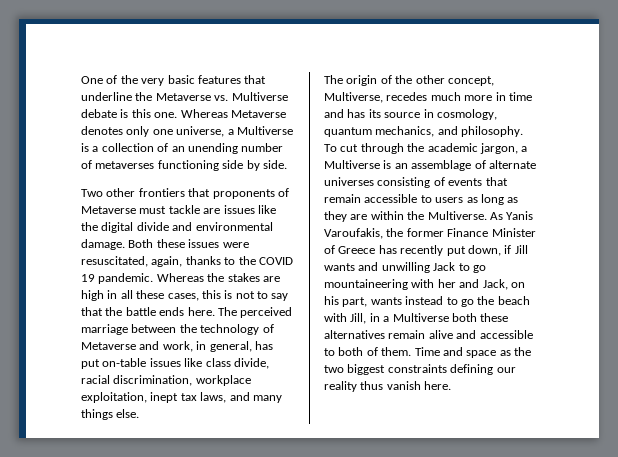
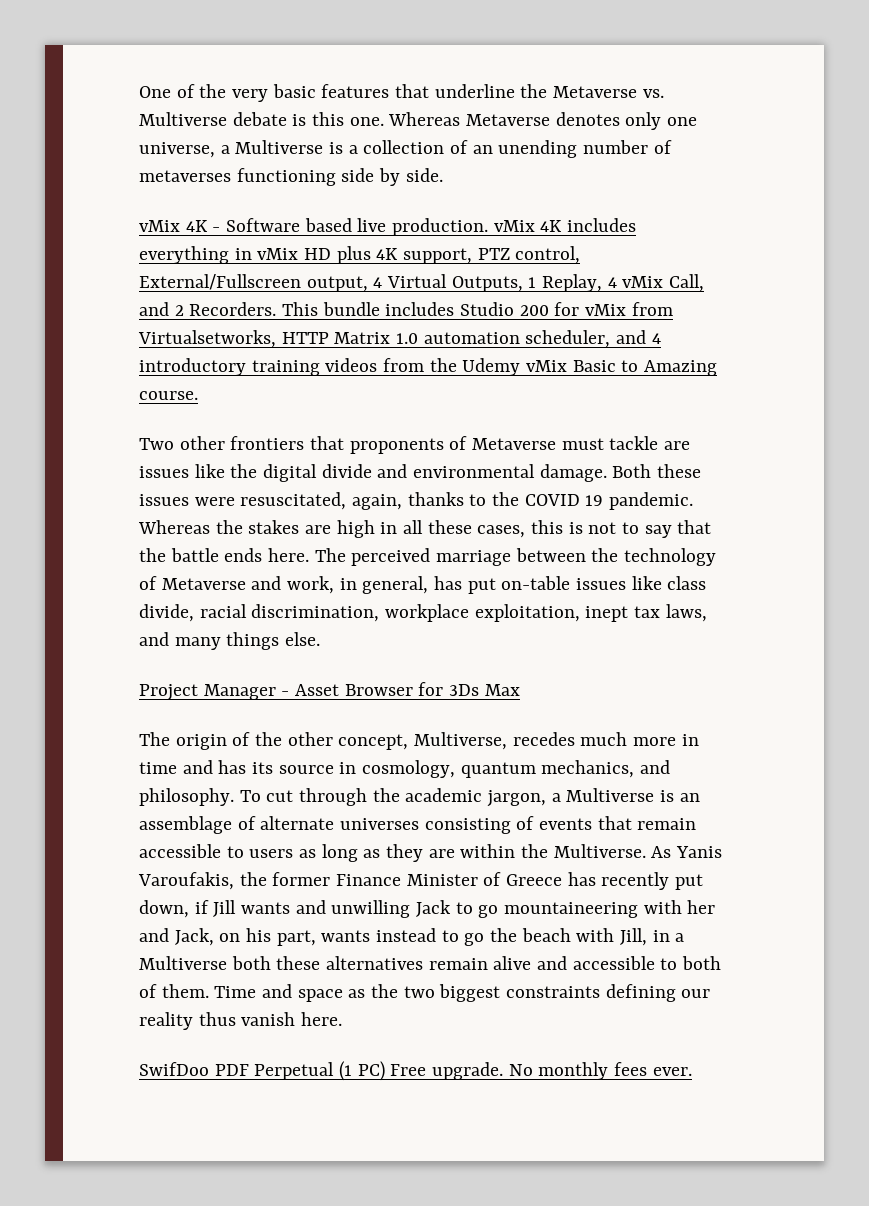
+ vMix 4K - Software based live production. vMix 4K includes everything in vMix HD plus 4K support, PTZ control, External/Fullscreen output, 4 Virtual Outputs, 1 Replay, 4 vMix Call, and 2 Recorders. This bundle includes Studio 200 for vMix from Virtualsetworks, HTTP Matrix 1.0 automation scheduler, and 4 introductory training videos from the Udemy vMix Basic to Amazing course.
+ Project Manager - Asset Browser for 3Ds Max
+ SwifDoo PDF Perpetual (1 PC) Free upgrade. No monthly fees ever.

